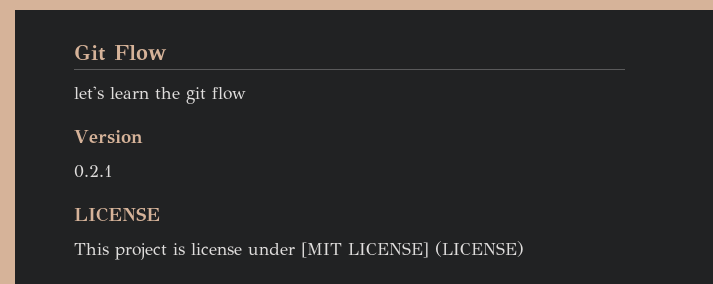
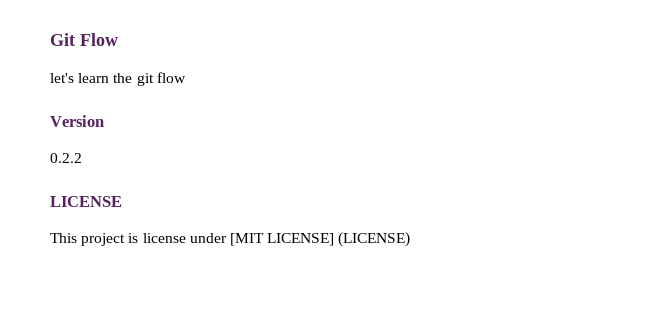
- 0.2.1
+ 0.2.2

